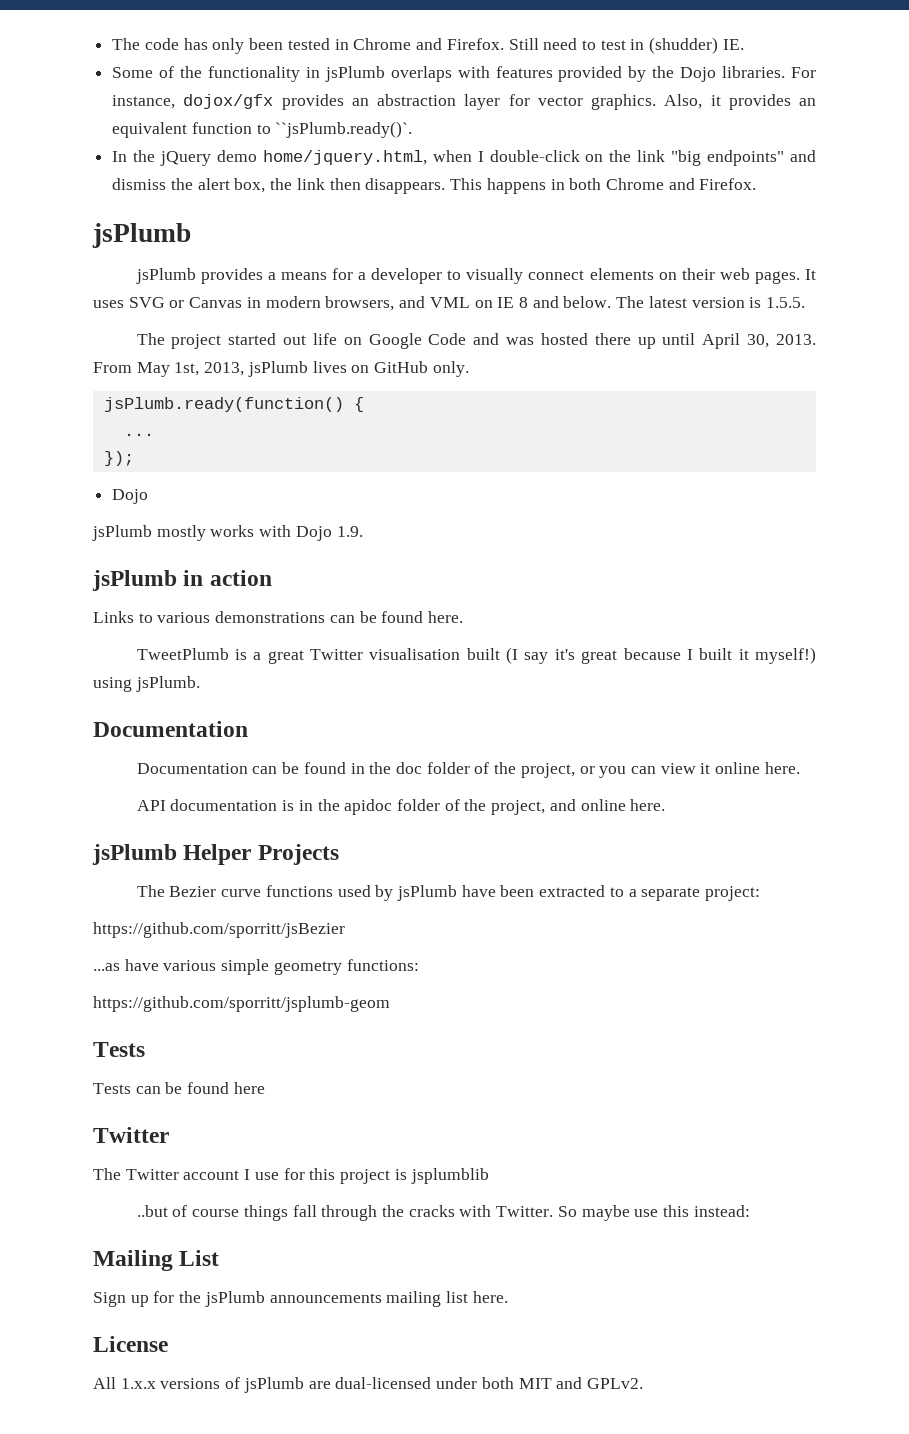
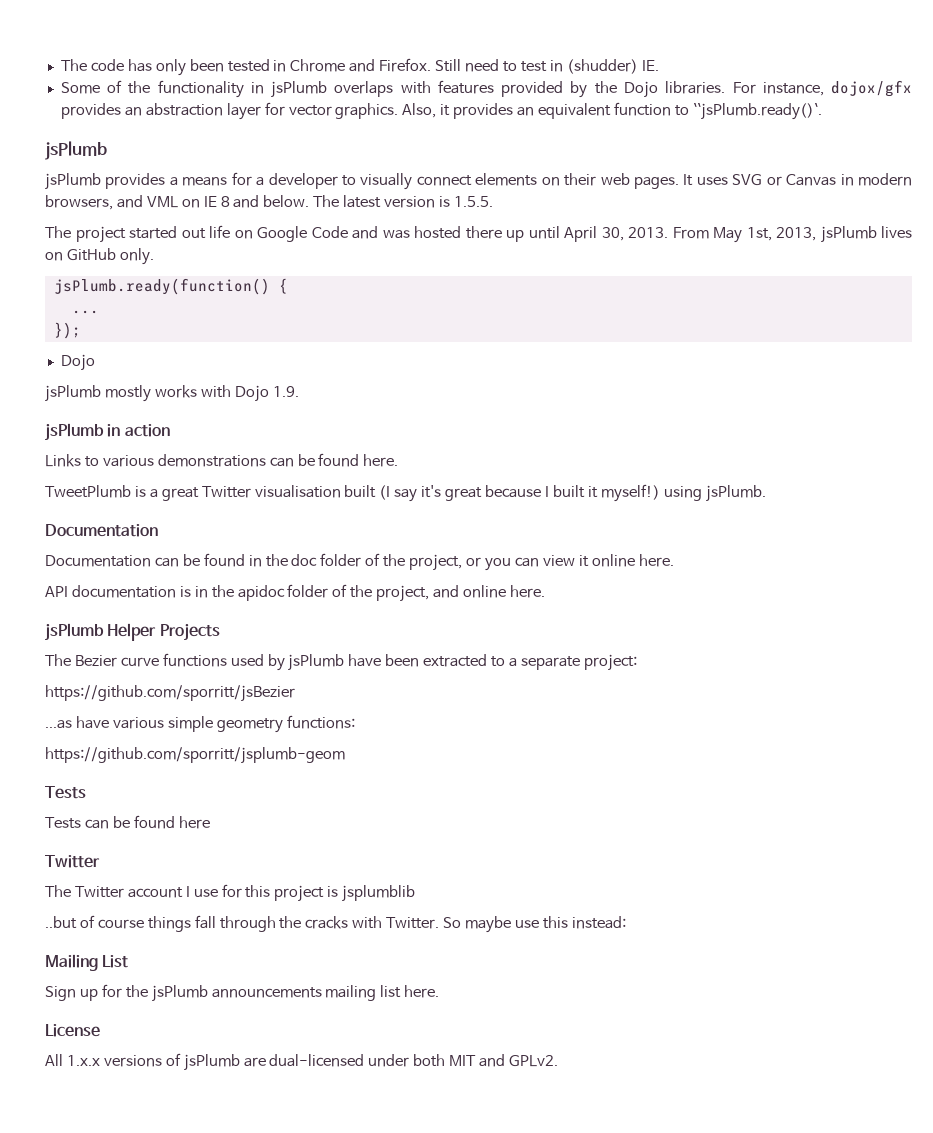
- In the jQuery demo home/jquery.html, when I double-click on the link "big endpoints" and dismiss the alert box, the link then disappears. This happens in both Chrome and Firefox.

